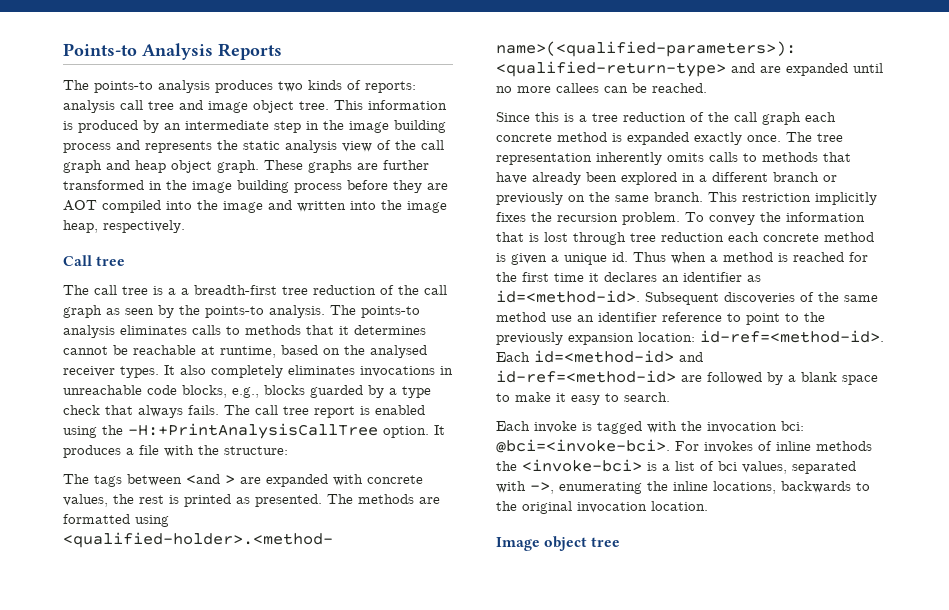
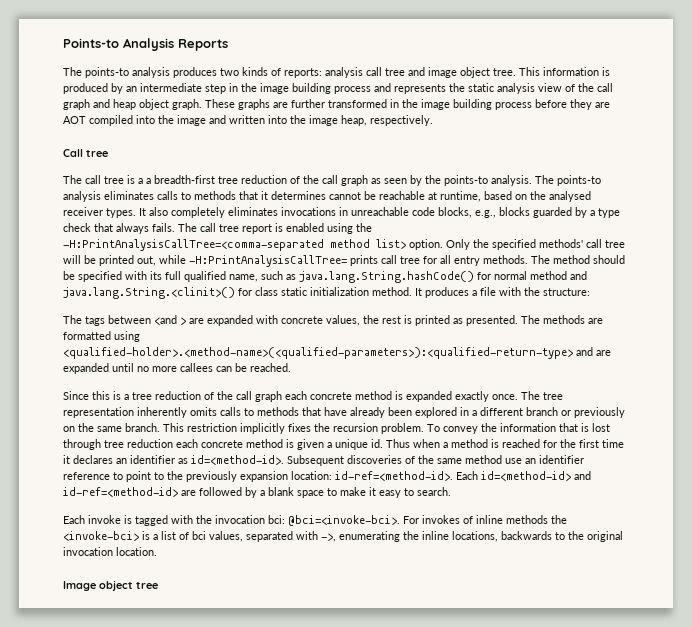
- The call tree report is enabled using the -H:+PrintAnalysisCallTree option.
+ The call tree report is enabled using the -H:PrintAnalysisCallTree=<comma-separated method list> option. Only the specified methods' call tree will be printed out, while -H:PrintAnalysisCallTree= prints call tree for all entry methods. The method should be specified with its full qualified name, such as java.lang.String.hashCode() for normal method and java.lang.String.<clinit>() for class static initialization method.

